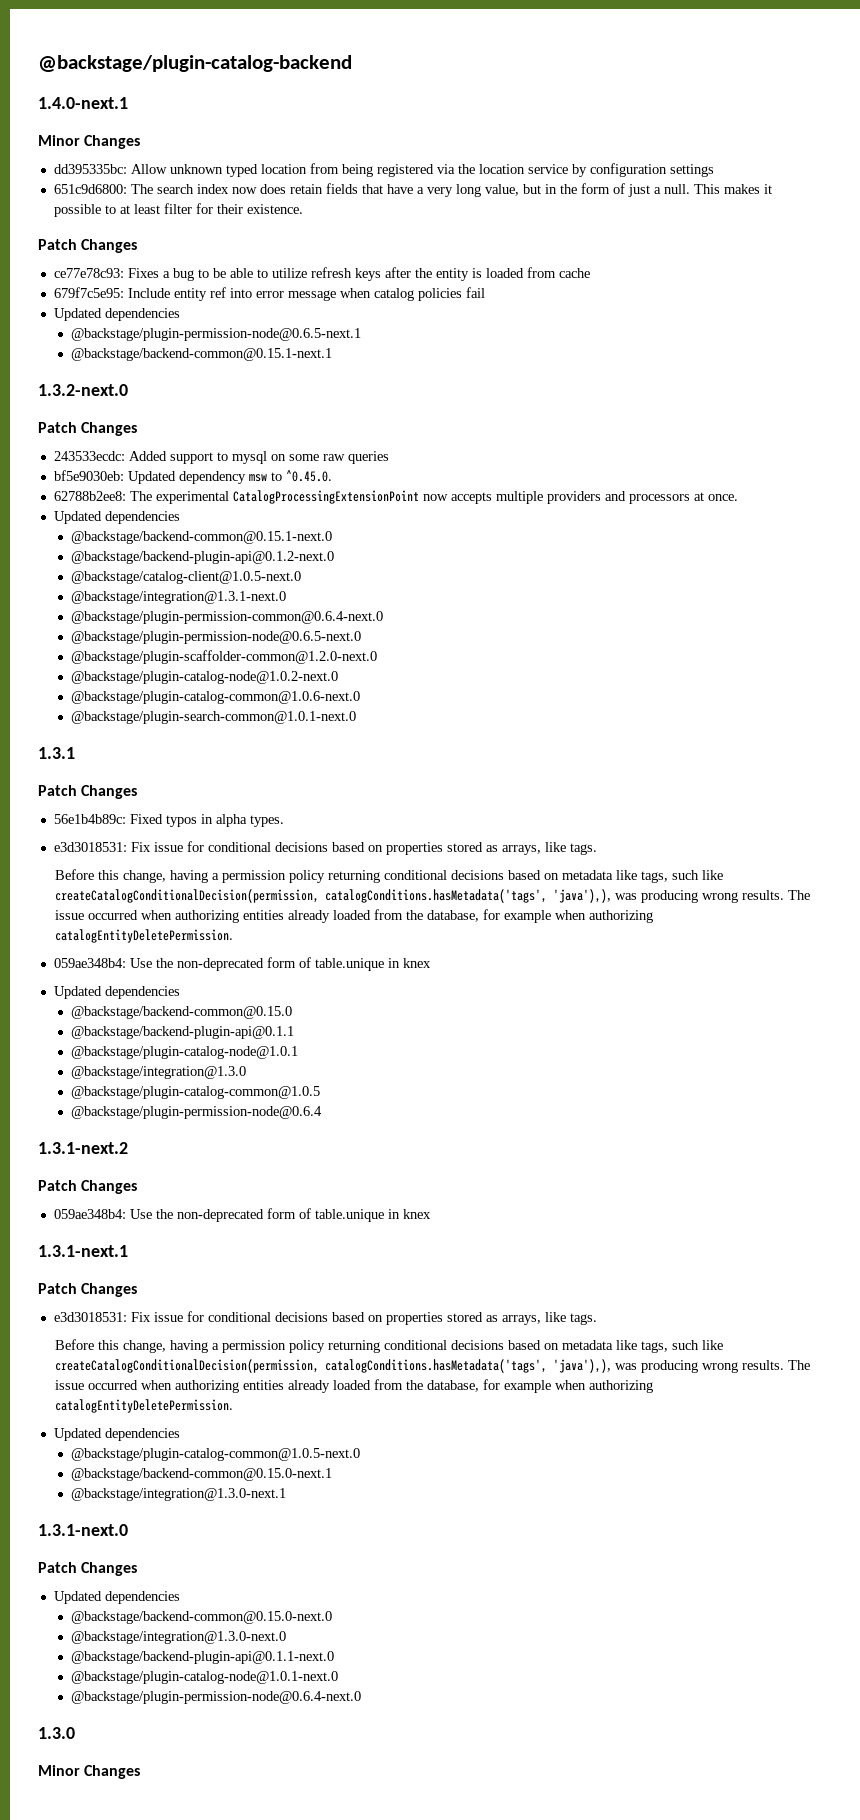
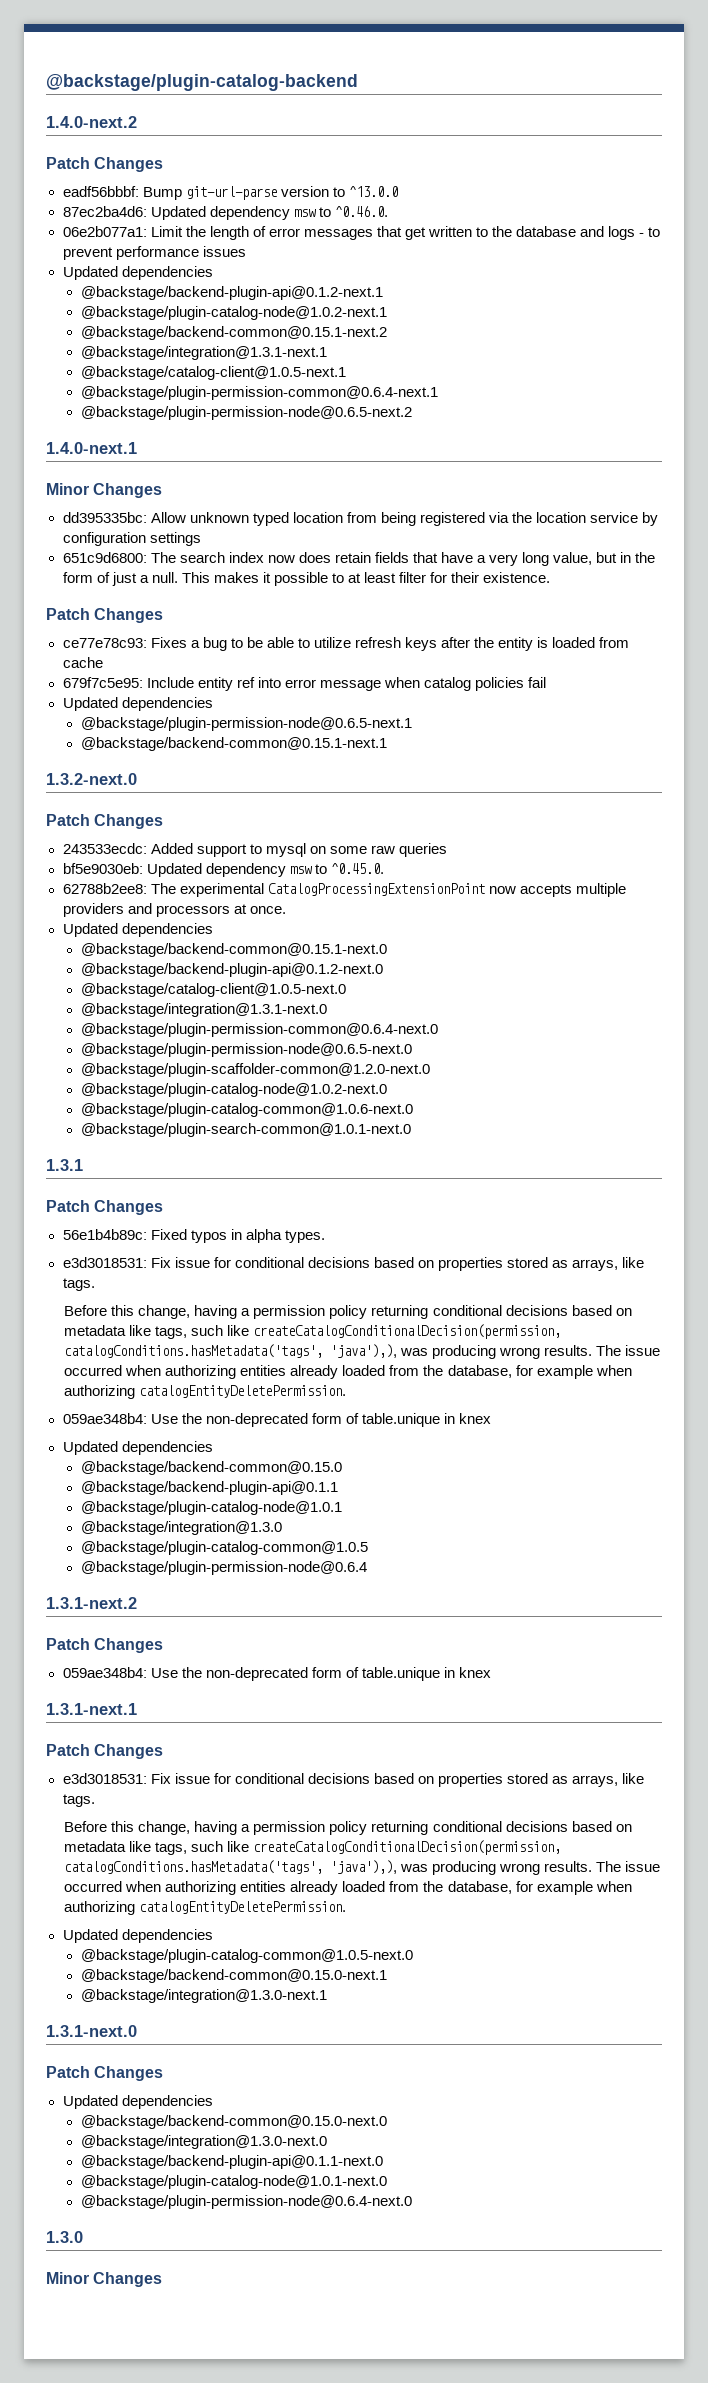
+ 1.4.0-next.2
+ Patch Changes
+ eadf56bbbf: Bump git-url-parse version to ^13.0.0
+ 87ec2ba4d6: Updated dependency msw to ^0.46.0.
+ 06e2b077a1: Limit the length of error messages that get written to the database and logs - to prevent performance issues
+ Updated dependencies
+ @backstage/backend-plugin-api@0.1.2-next.1
+ @backstage/plugin-catalog-node@1.0.2-next.1
+ @backstage/backend-common@0.15.1-next.2
+ @backstage/integration@1.3.1-next.1
+ @backstage/catalog-client@1.0.5-next.1
+ @backstage/plugin-permission-common@0.6.4-next.1
+ @backstage/plugin-permission-node@0.6.5-next.2

